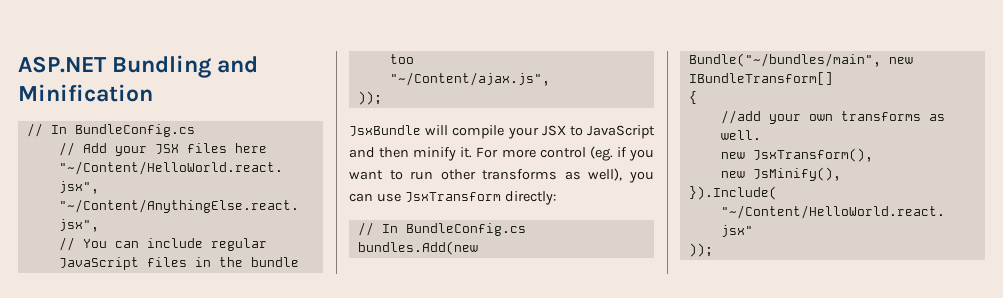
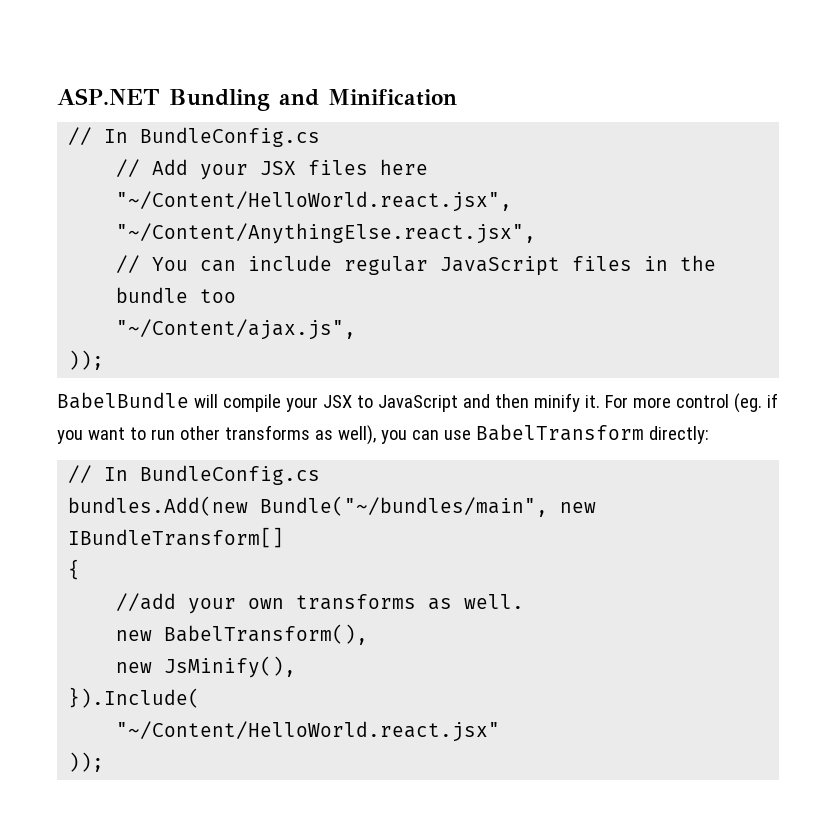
- JsxBundle will compile your JSX to JavaScript and then minify it.
+ BabelBundle will compile your JSX to JavaScript and then minify it.
- For more control (eg. if you want to run other transforms as well), you can use JsxTransform directly:
+ For more control (eg. if you want to run other transforms as well), you can use BabelTransform directly:
- new JsxTransform(),
+ new BabelTransform(),

